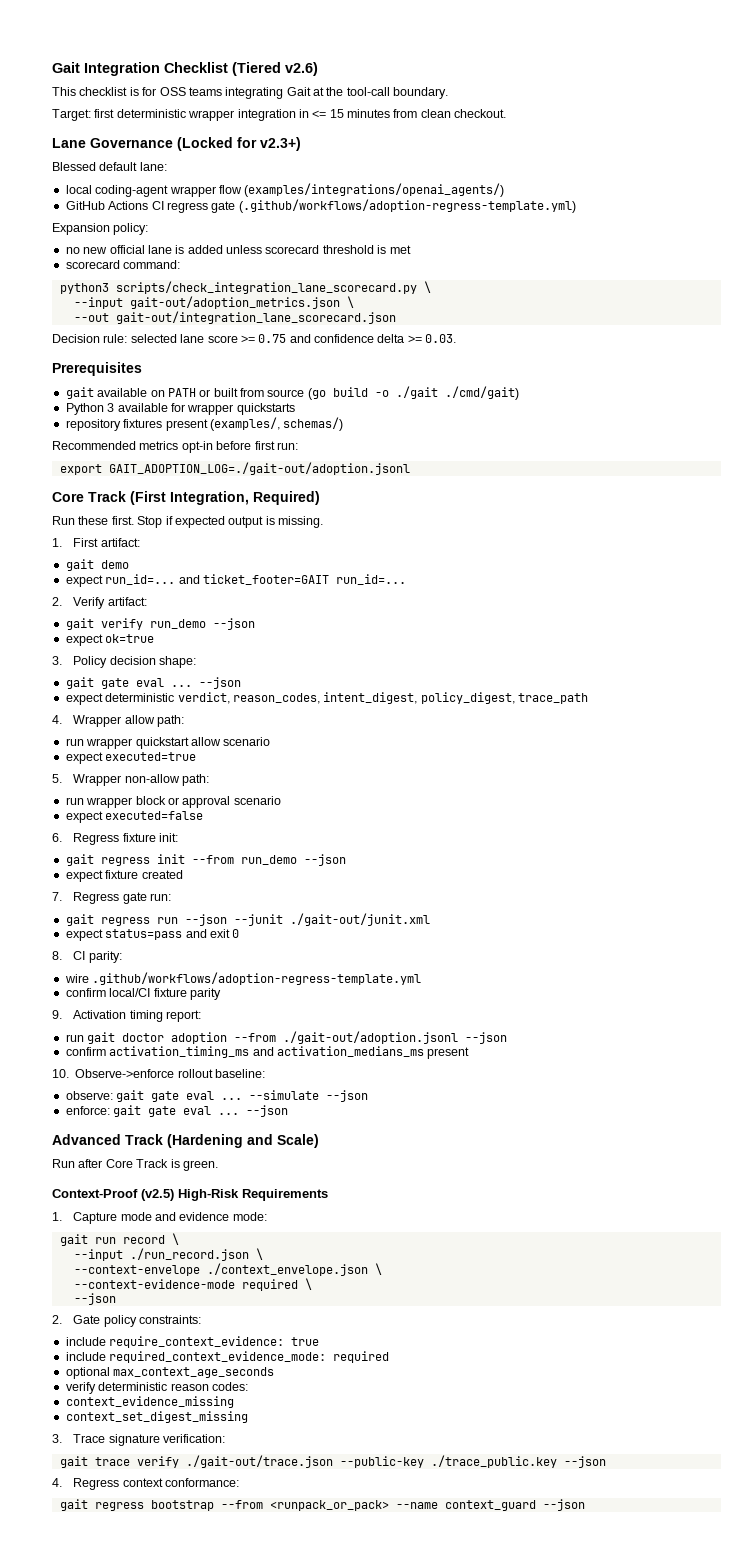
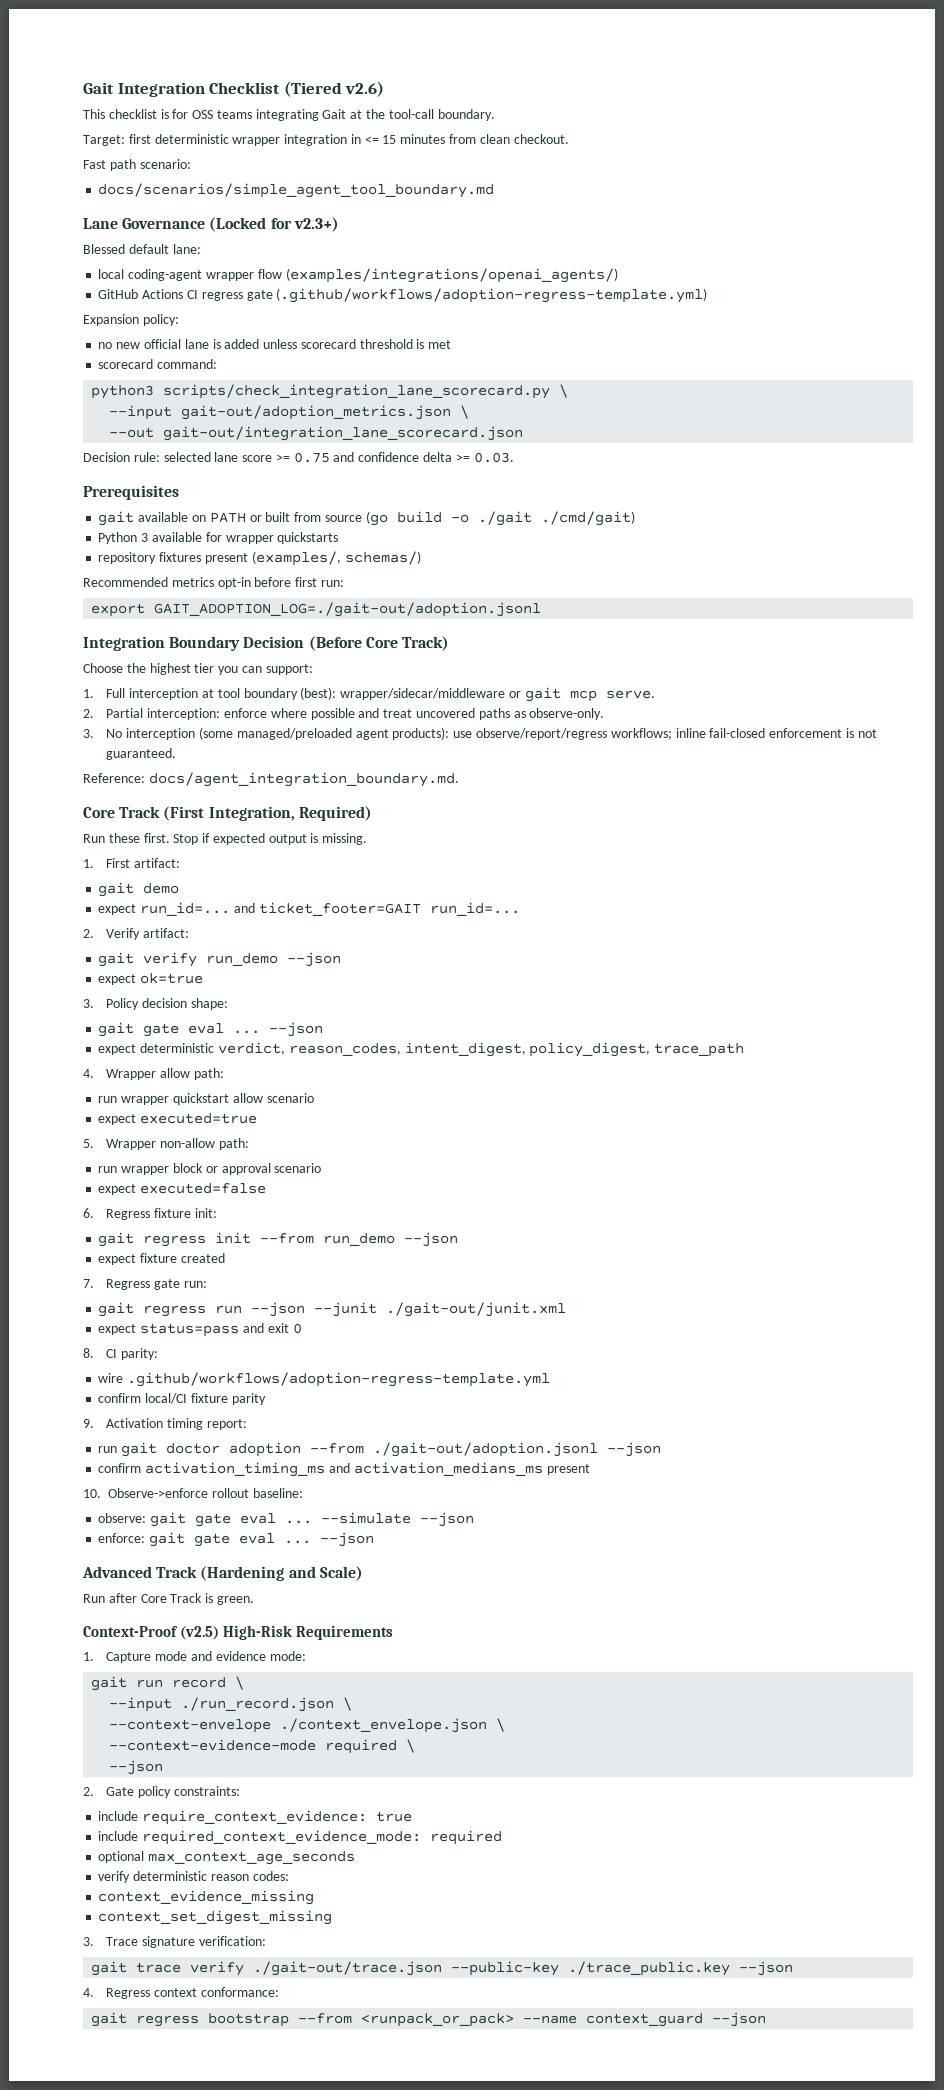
+ Fast path scenario:
+ docs/scenarios/simple_agent_tool_boundary.md
+ Integration Boundary Decision (Before Core Track)
+ Choose the highest tier you can support:
+ 1. Full interception at tool boundary (best): wrapper/sidecar/middleware or gait mcp serve.
+ 2. Partial interception: enforce where possible and treat uncovered paths as observe-only.
+ 3. No interception (some managed/preloaded agent products): use observe/report/regress workflows; inline fail-closed enforcement is not guaranteed.
+ Reference: docs/agent_integration_boundary.md.

